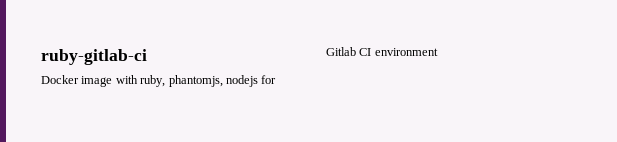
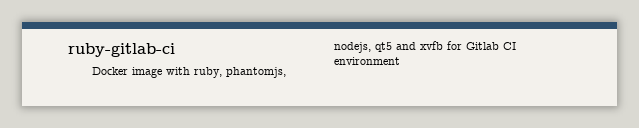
- Docker image with ruby, phantomjs, nodejs for Gitlab CI environment
+ Docker image with ruby, phantomjs, nodejs, qt5 and xvfb for Gitlab CI environment

